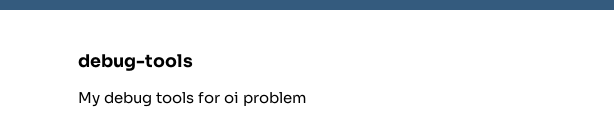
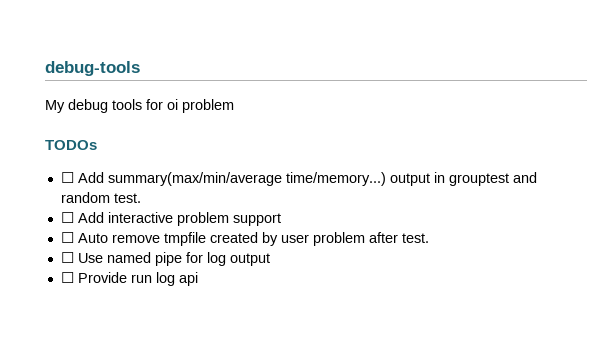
+ TODOs
+ ☐ Add summary(max/min/average time/memory...) output in grouptest and random test.
+ ☐ Add interactive problem support
+ ☐ Auto remove tmpfile created by user problem after test.
+ ☐ Use named pipe for log output
+ ☐ Provide run log api

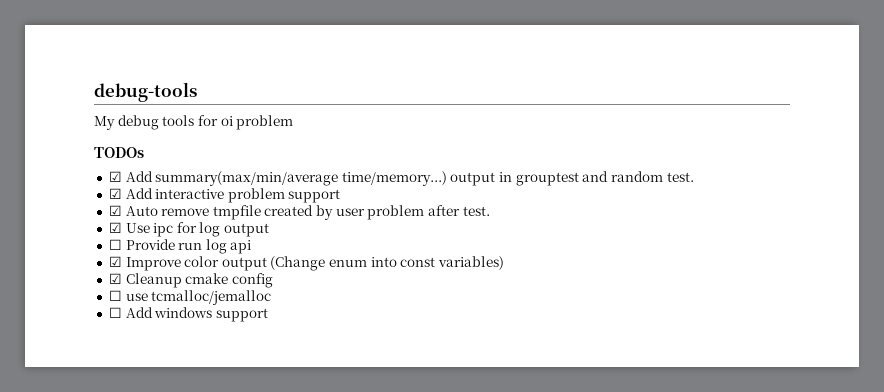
- ☐ Add summary(max/min/average time/memory...) output in grouptest and random test.
+ ☑ Add summary(max/min/average time/memory...) output in grouptest and random test.
- ☐ Add interactive problem support
+ ☑ Add interactive problem support
- ☐ Auto remove tmpfile created by user problem after test.
+ ☑ Auto remove tmpfile created by user problem after test.
- ☐ Use named pipe for log output
+ ☑ Use ipc for log output
+ ☑ Improve color output (Change enum into const variables)
+ ☑ Cleanup cmake config
+ ☐ use tcmalloc/jemalloc
+ ☐ Add windows support

